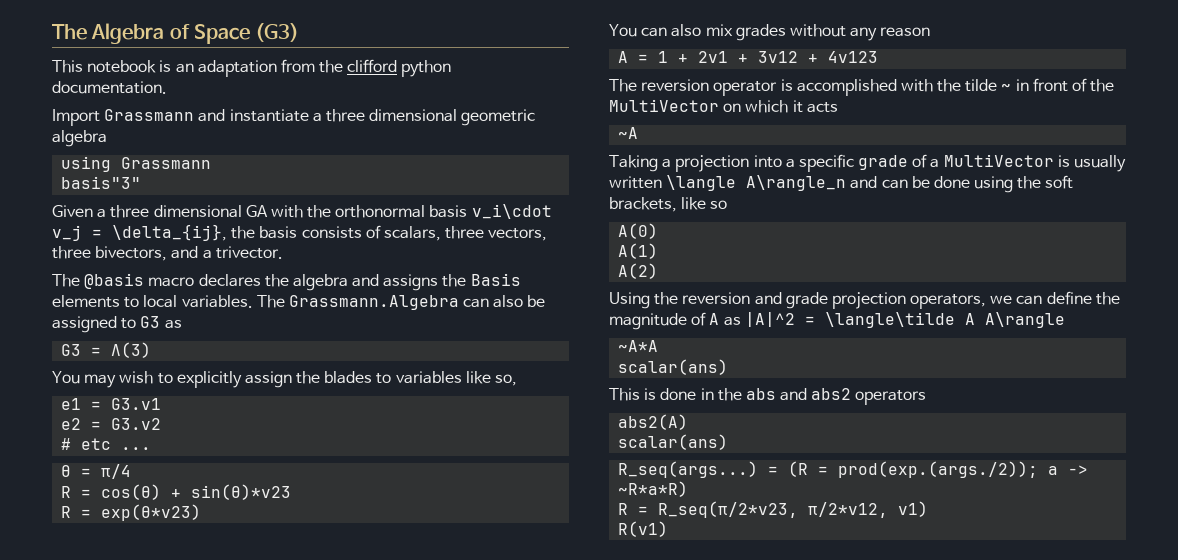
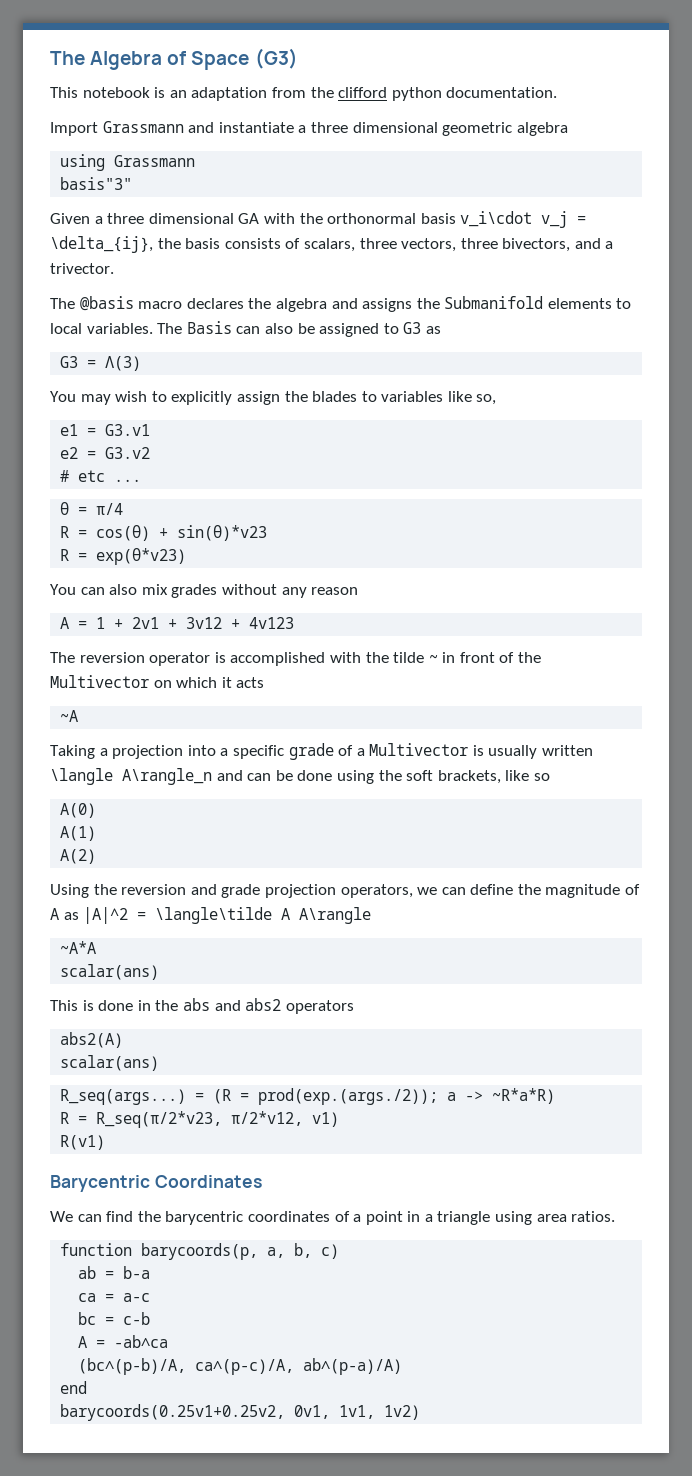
- The @basis macro declares the algebra and assigns the Basis elements to local variables.
+ The @basis macro declares the algebra and assigns the Submanifold elements to local variables.
- The Grassmann.Algebra can also be assigned to G3 as
+ The Basis can also be assigned to G3 as
- The reversion operator is accomplished with the tilde ~ in front of the MultiVector on which it acts
+ The reversion operator is accomplished with the tilde ~ in front of the Multivector on which it acts
- Taking a projection into a specific grade of a MultiVector is usually written \langle A\rangle_n and can be done using the soft brackets, like so
+ Taking a projection into a specific grade of a Multivector is usually written \langle A\rangle_n and can be done using the soft brackets, like so
+ Barycentric Coordinates
+ We can find the barycentric coordinates of a point in a triangle using area ratios.
+ function barycoords(p, a, b, c)
+ ab = b-a
+ ca = a-c
+ bc = c-b
+ A = -ab∧ca
+ (bc∧(p-b)/A, ca∧(p-c)/A, ab∧(p-a)/A)
+ end
+ barycoords(0.25v1+0.25v2, 0v1, 1v1, 1v2)

